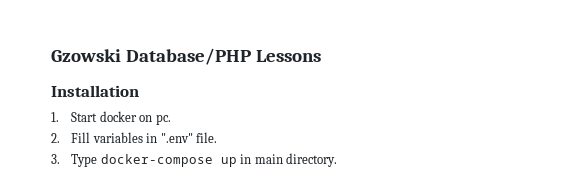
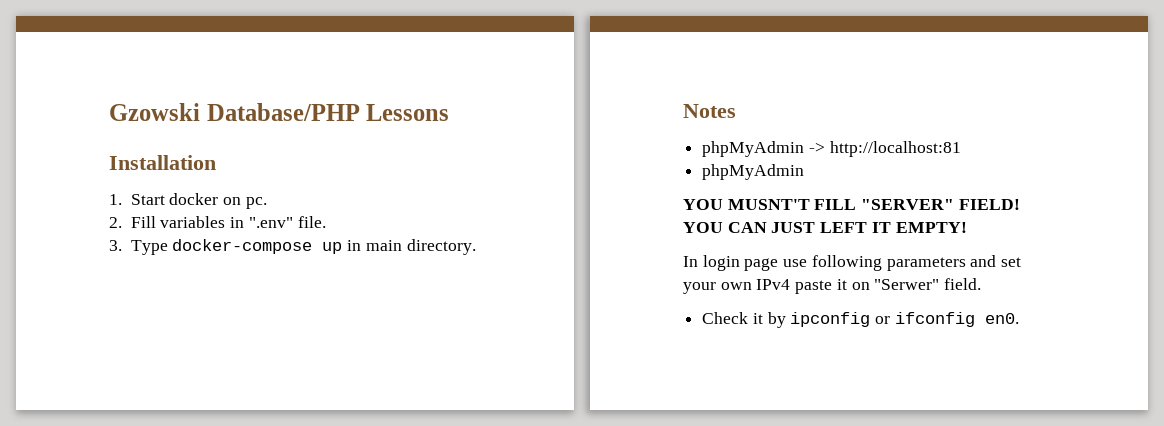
+ Notes
+ phpMyAdmin -> http://localhost:81
+ phpMyAdmin
+ YOU MUSNT'T FILL "SERVER" FIELD! YOU CAN JUST LEFT IT EMPTY!
+ In login page use following parameters and set your own IPv4 paste it on "Serwer" field.
+ Check it by ipconfig or ifconfig en0.

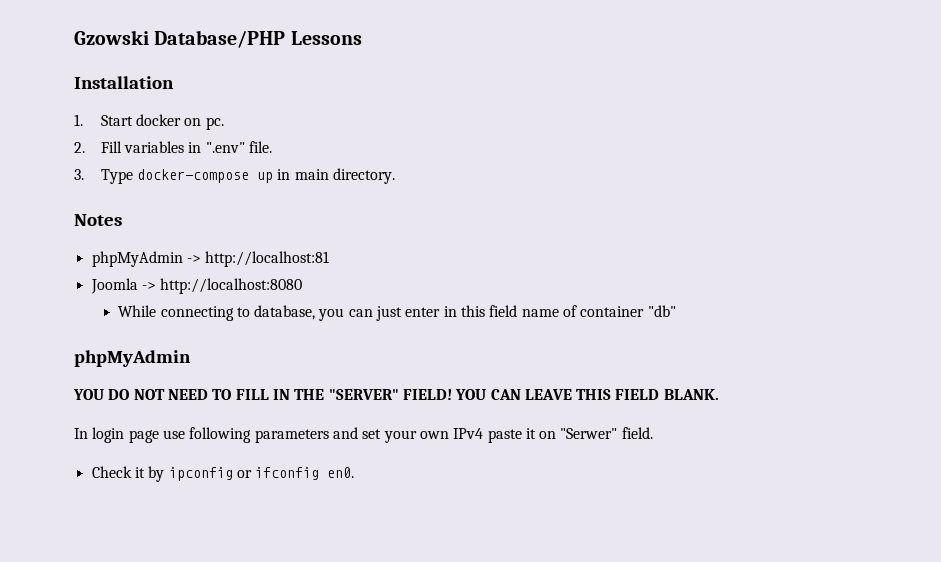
  phpMyAdmin -> http://localhost:81
+ Joomla -> http://localhost:8080
+ While connecting to database, you can just enter in this field name of container "db"
  phpMyAdmin
- YOU MUSNT'T FILL "SERVER" FIELD! YOU CAN JUST LEFT IT EMPTY!
+ YOU DO NOT NEED TO FILL IN THE "SERVER" FIELD! YOU CAN LEAVE THIS FIELD BLANK.

